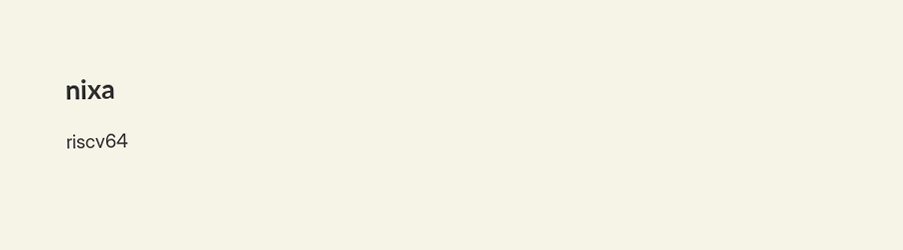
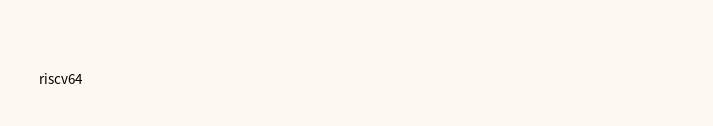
- nixa

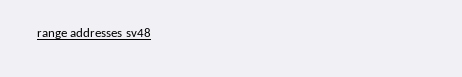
- riscv64
+ range addresses sv48

